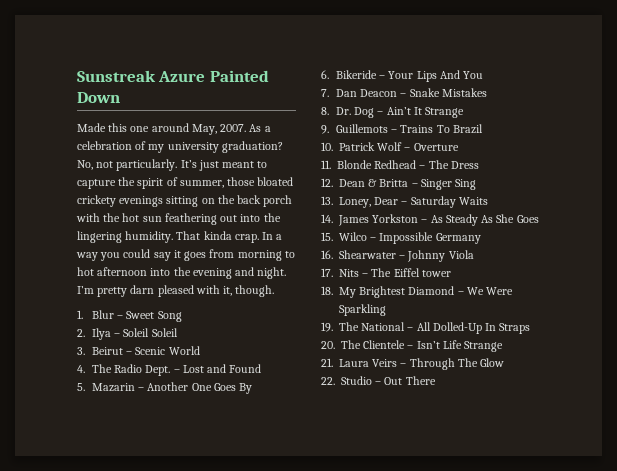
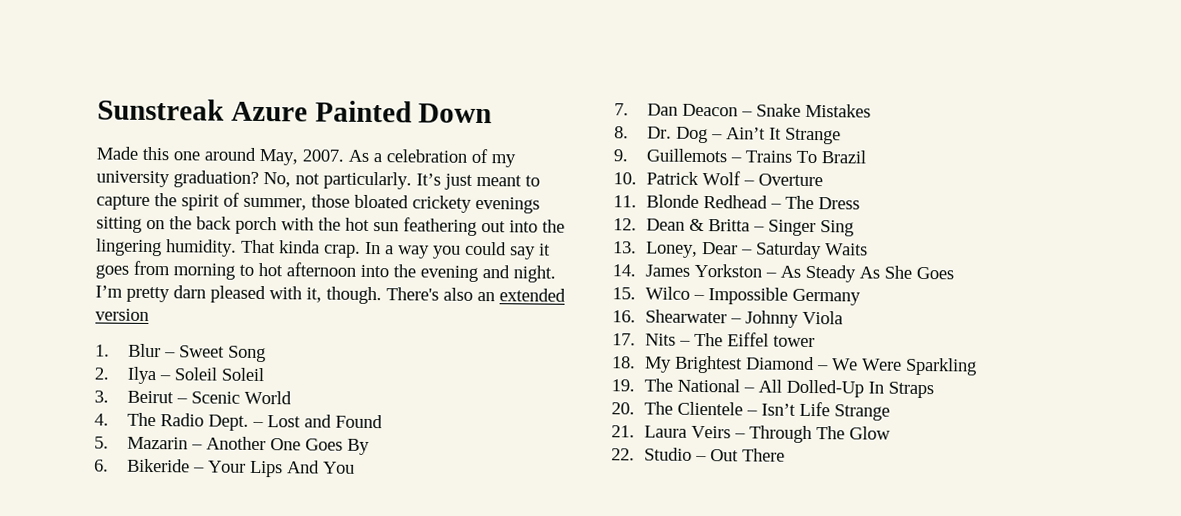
+ There's also an extended version

